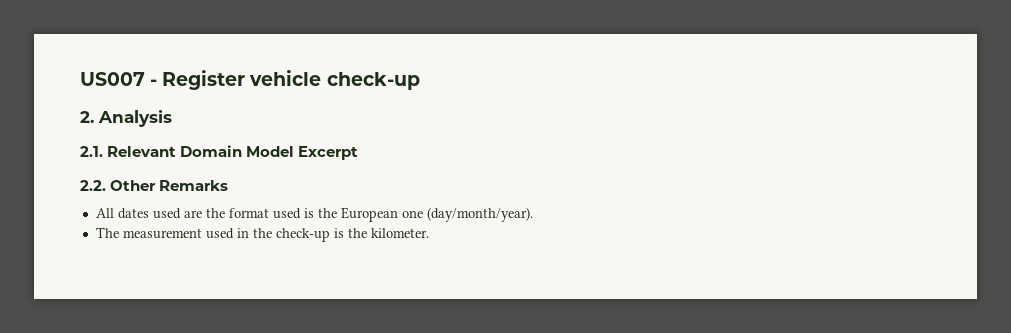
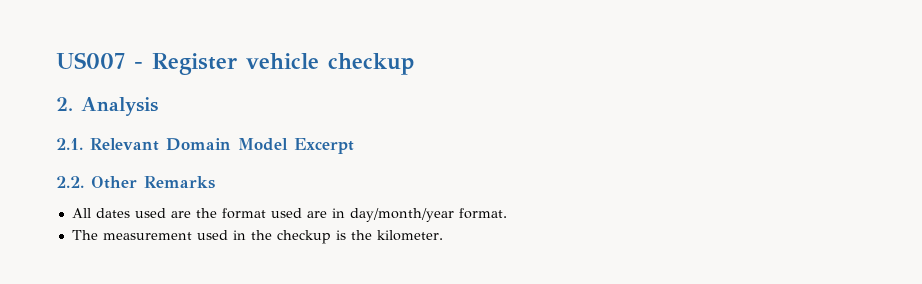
- US007 - Register vehicle check-up
+ US007 - Register vehicle checkup
- All dates used are the format used is the European one (day/month/year).
+ All dates used are the format used are in day/month/year format.
- The measurement used in the check-up is the kilometer.
+ The measurement used in the checkup is the kilometer.

